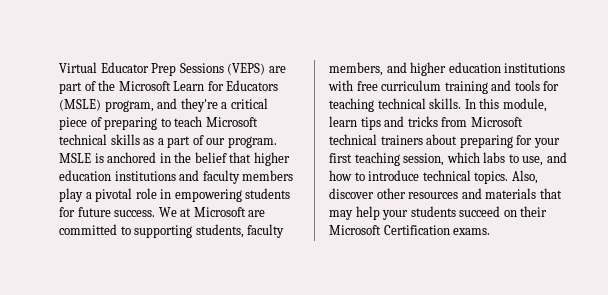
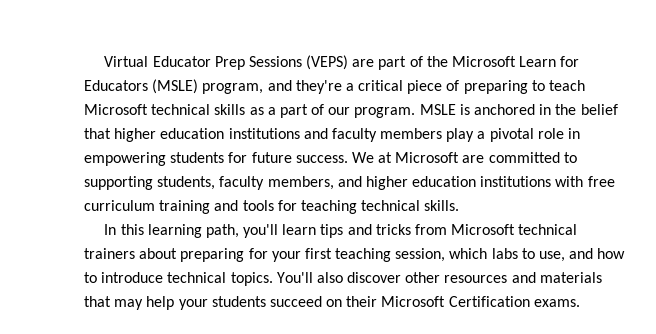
- We at Microsoft are committed to supporting students, faculty members, and higher education institutions with free curriculum training and tools for teaching technical skills. In this module, learn tips and tricks from Microsoft technical trainers about preparing for your first teaching session, which labs to use, and how to introduce technical topics.
+ We at Microsoft are committed to supporting students, faculty members, and higher education institutions with free curriculum training and tools for teaching technical skills.
+ In this learning path, you'll learn tips and tricks from Microsoft technical trainers about preparing for your first teaching session, which labs to use, and how to introduce technical topics.
- Also, discover other resources and materials that may help your students succeed on their Microsoft Certification exams.
+ You'll also discover other resources and materials that may help your students succeed on their Microsoft Certification exams.

